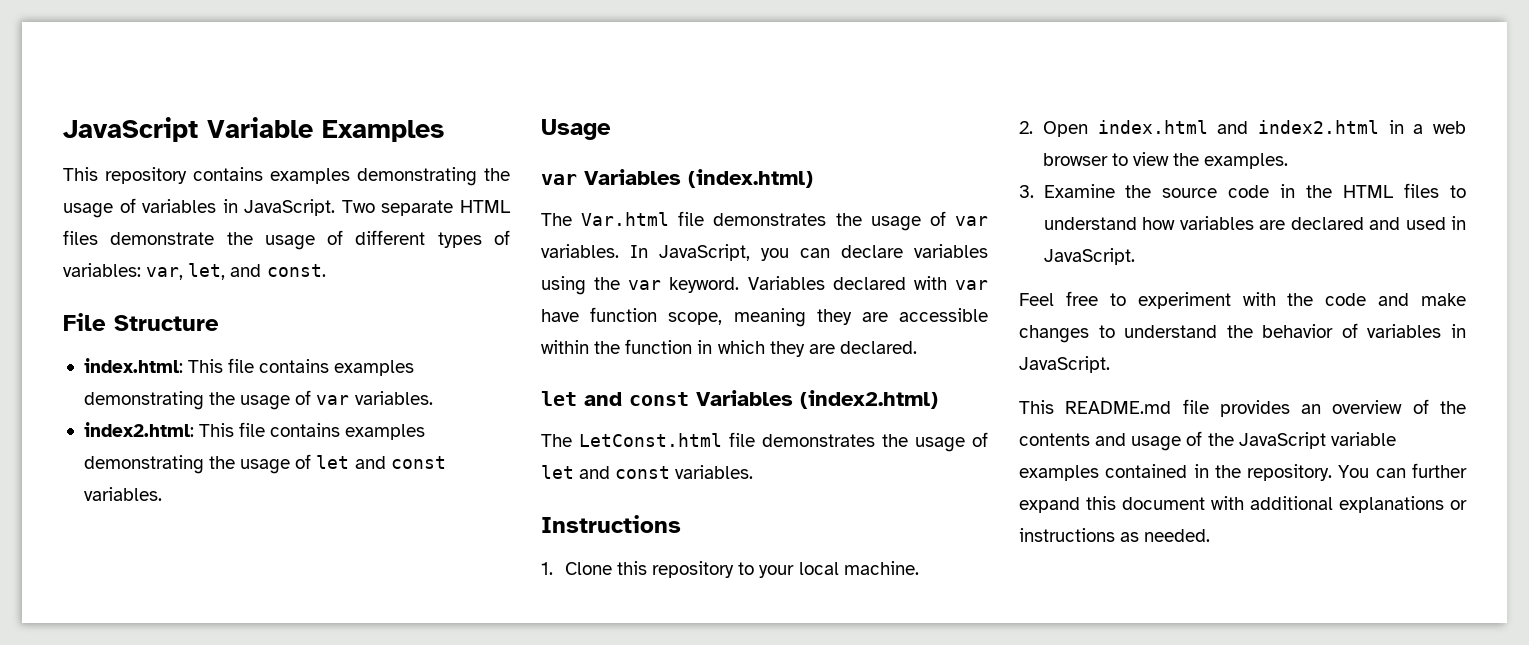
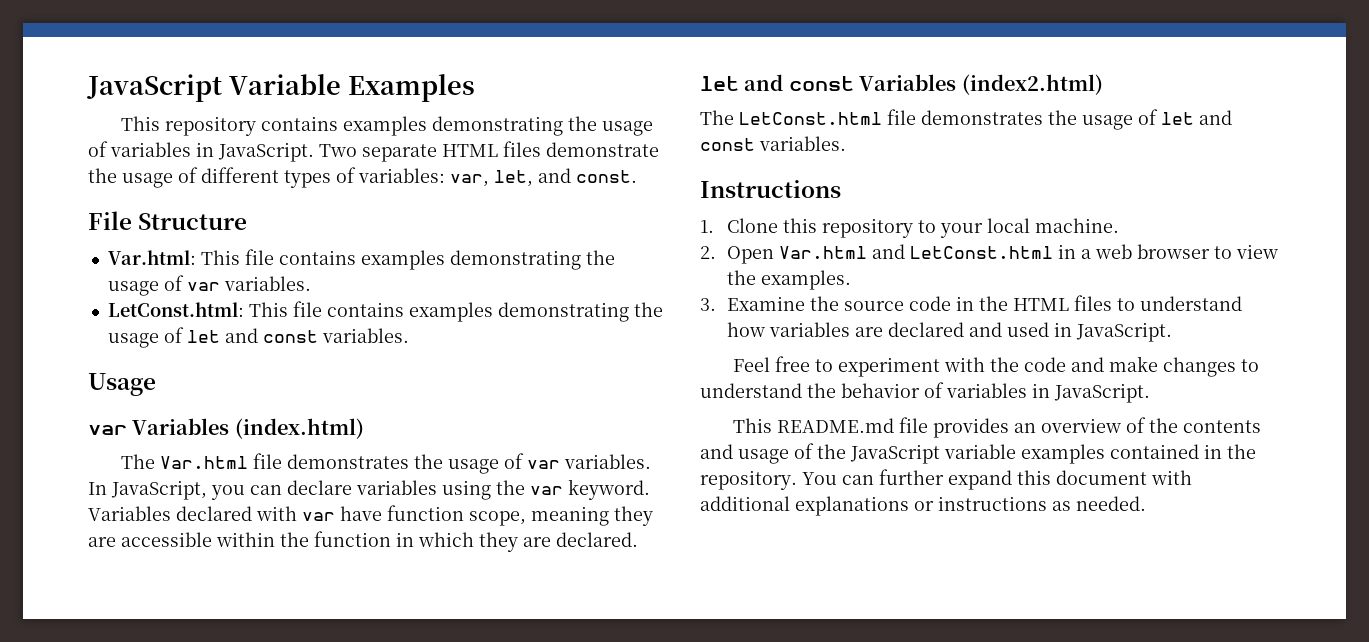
- index.html: This file contains examples demonstrating the usage of var variables.
+ Var.html: This file contains examples demonstrating the usage of var variables.
- index2.html: This file contains examples demonstrating the usage of let and const variables.
+ LetConst.html: This file contains examples demonstrating the usage of let and const variables.
- 2. Open index.html and index2.html in a web browser to view the examples.
+ 2. Open Var.html and LetConst.html in a web browser to view the examples.

